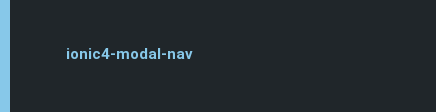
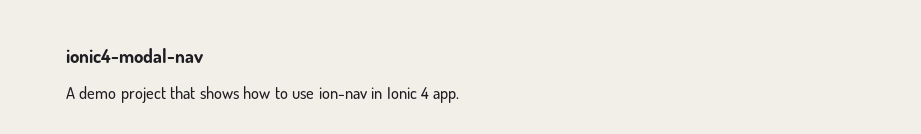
+ A demo project that shows how to use ion-nav in Ionic 4 app.

